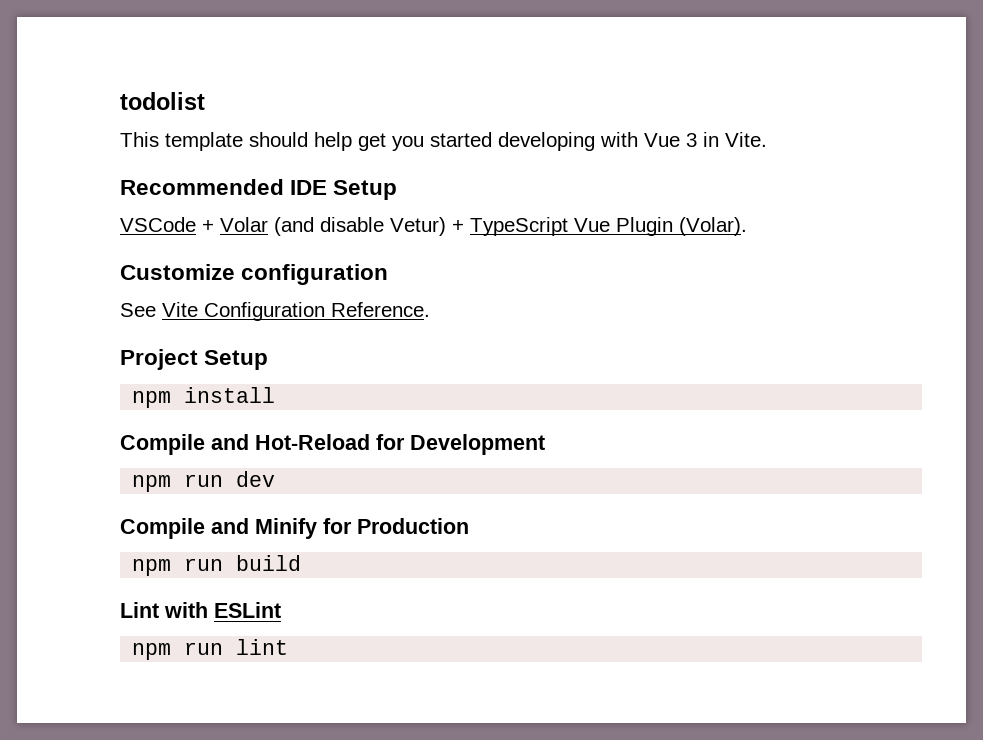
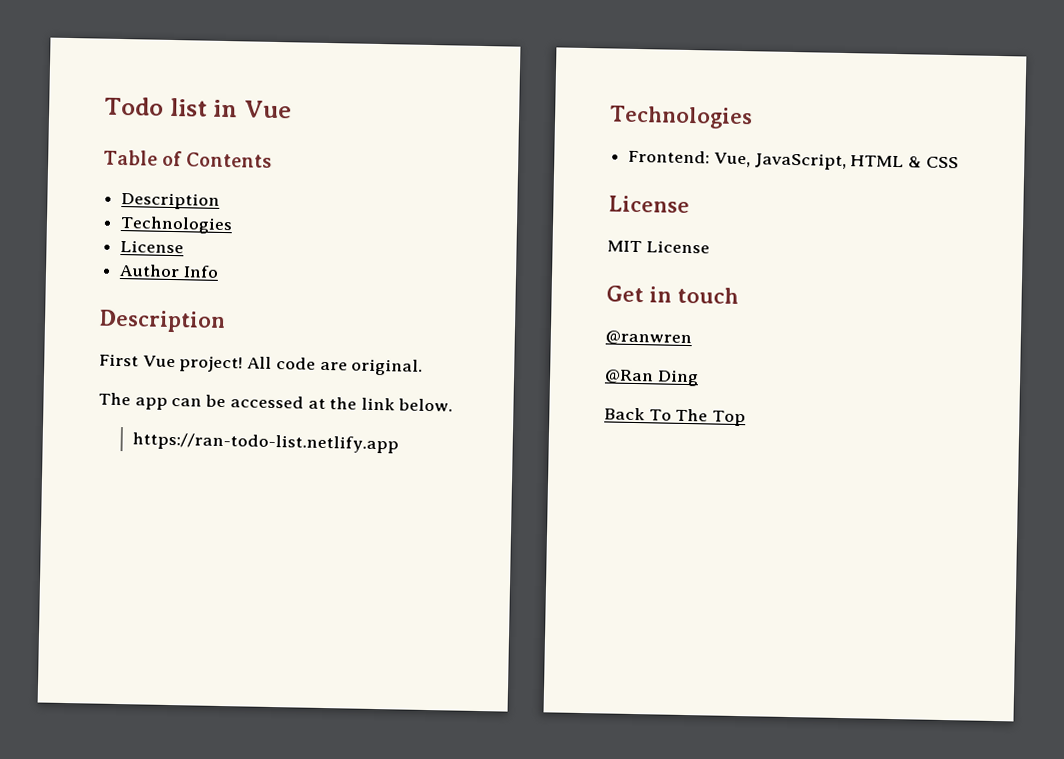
- todolist
- This template should help get you started developing with Vue 3 in Vite.
- Recommended IDE Setup
- VSCode + Volar (and disable Vetur) + TypeScript Vue Plugin (Volar).
- Customize configuration
- See Vite Configuration Reference.
- Project Setup
- npm install
- Compile and Hot-Reload for Development
- npm run dev
- Compile and Minify for Production
- npm run build
- Lint with ESLint
- npm run lint
+ Todo list in Vue
+ Table of Contents
+ Description
+ Technologies
+ License
+ Author Info
+ Description
+ First Vue project! All code are original.
+ The app can be accessed at the link below.
+ https://ran-todo-list.netlify.app
+ Technologies
+ Frontend: Vue, JavaScript, HTML & CSS
+ License
+ MIT License
+ Get in touch
+ @ranwren
+ @Ran Ding
+ Back To The Top

